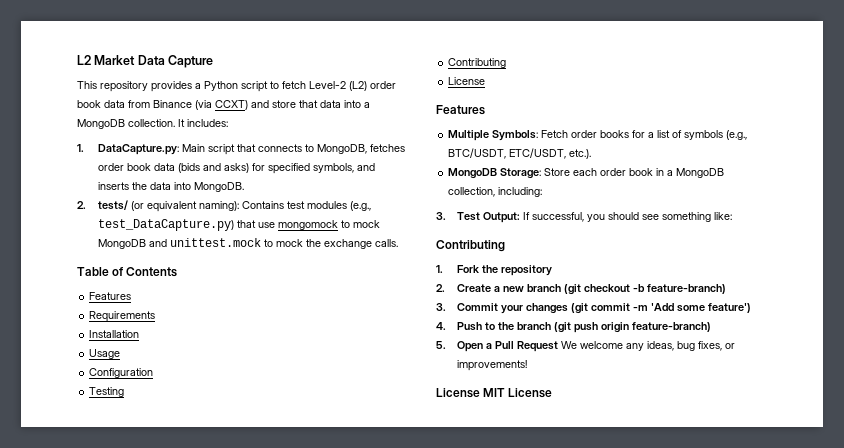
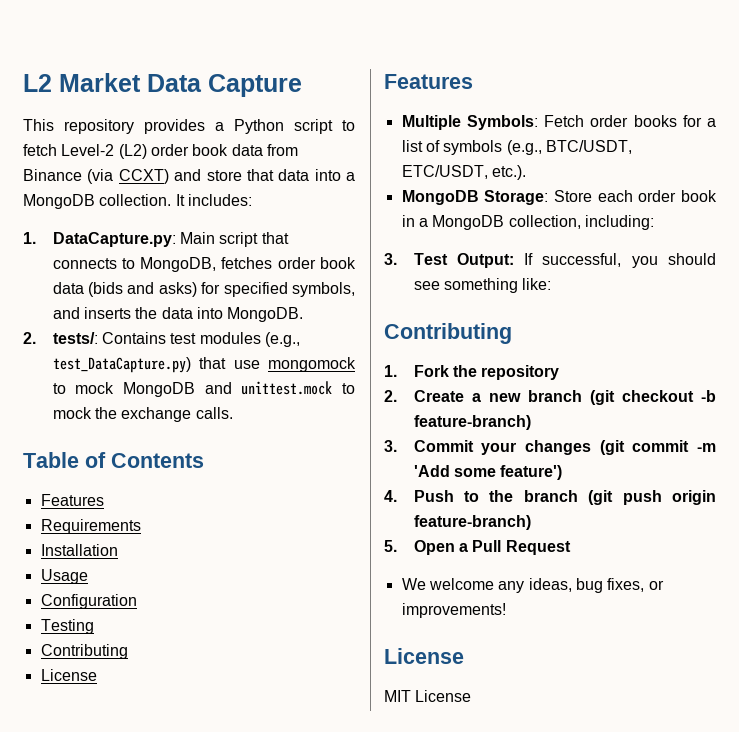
- 2. tests/ (or equivalent naming): Contains test modules (e.g., test_DataCapture.py) that use mongomock to mock MongoDB and unittest.mock to mock the exchange calls.
+ 2. tests/: Contains test modules (e.g., test_DataCapture.py) that use mongomock to mock MongoDB and unittest.mock to mock the exchange calls.
- 5. Open a Pull Request We welcome any ideas, bug fixes, or improvements!
- License MIT License
+ 5. Open a Pull Request
+ We welcome any ideas, bug fixes, or improvements!
+ License
+ MIT License

